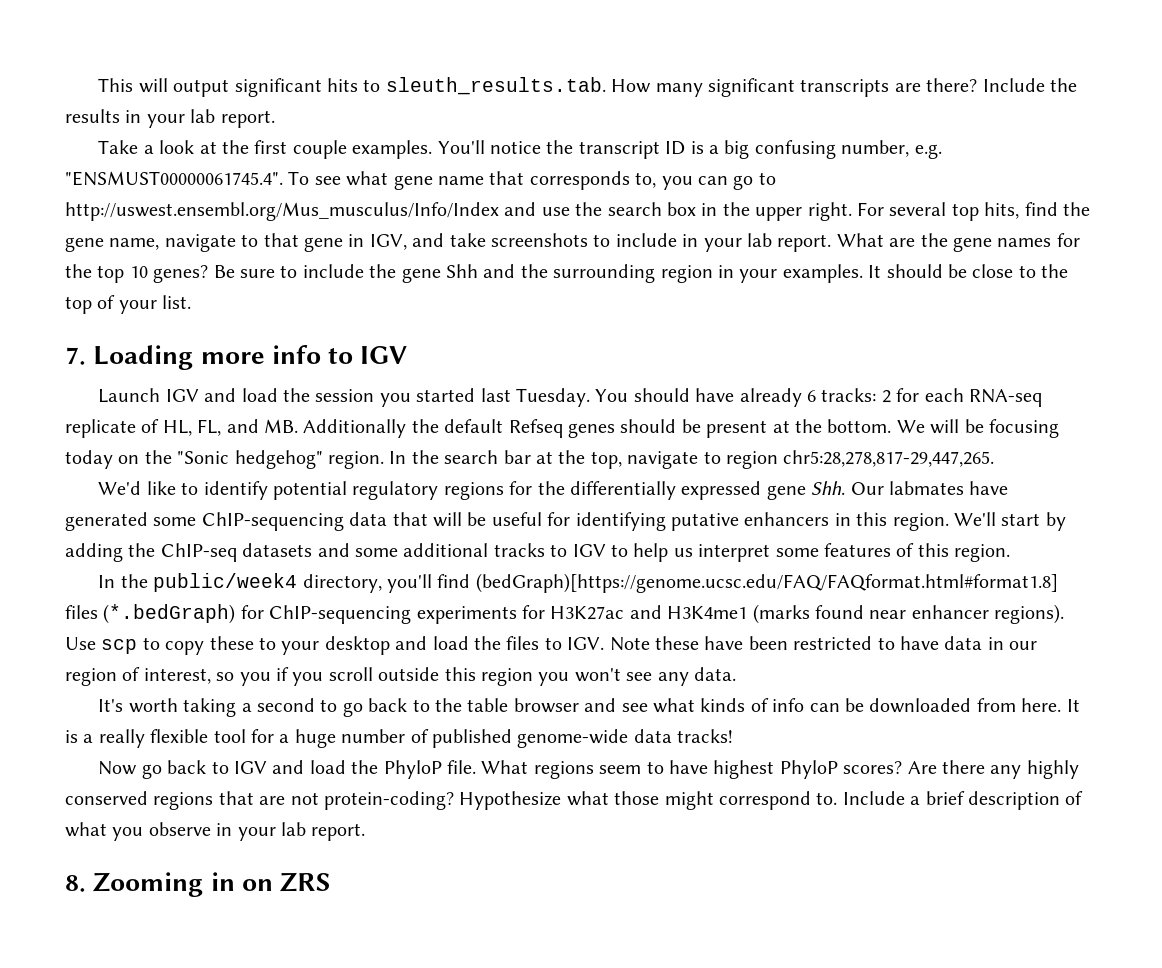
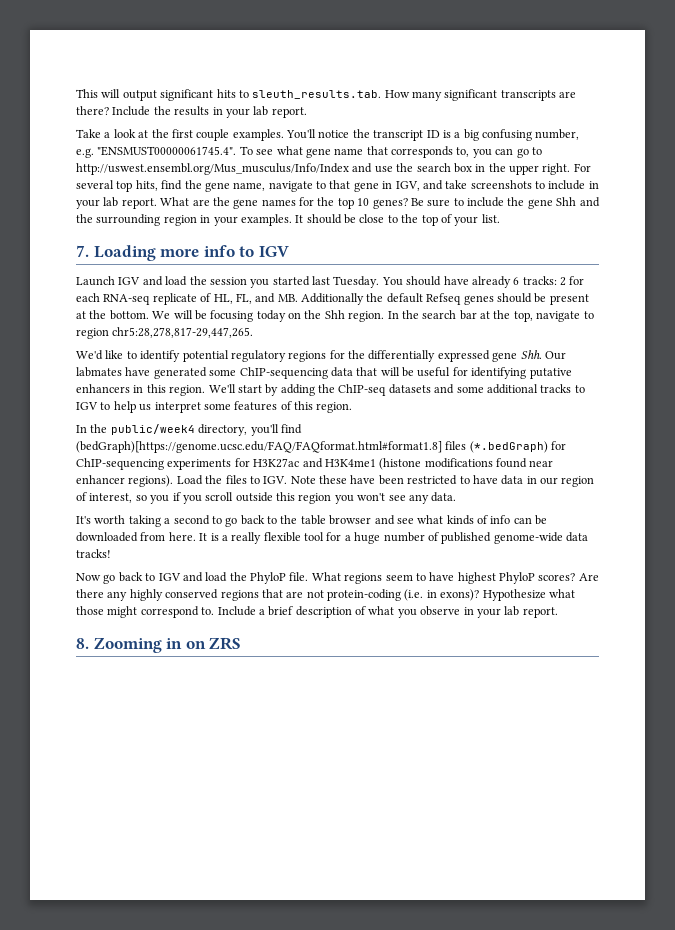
- We will be focusing today on the "Sonic hedgehog" region.
+ We will be focusing today on the Shh region.
- In the public/week4 directory, you'll find (bedGraph)[https://genome.ucsc.edu/FAQ/FAQformat.html#format1.8] files (*.bedGraph) for ChIP-sequencing experiments for H3K27ac and H3K4me1 (marks found near enhancer regions).
+ In the public/week4 directory, you'll find (bedGraph)[https://genome.ucsc.edu/FAQ/FAQformat.html#format1.8] files (*.bedGraph) for ChIP-sequencing experiments for H3K27ac and H3K4me1 (histone modifications found near enhancer regions).
- Use scp to copy these to your desktop and load the files to IGV. Note these have been restricted to have data in our region of interest, so you if you scroll outside this region you won't see any data.
+ Load the files to IGV. Note these have been restricted to have data in our region of interest, so you if you scroll outside this region you won't see any data.
- Are there any highly conserved regions that are not protein-coding?
+ Are there any highly conserved regions that are not protein-coding (i.e. in exons)?

